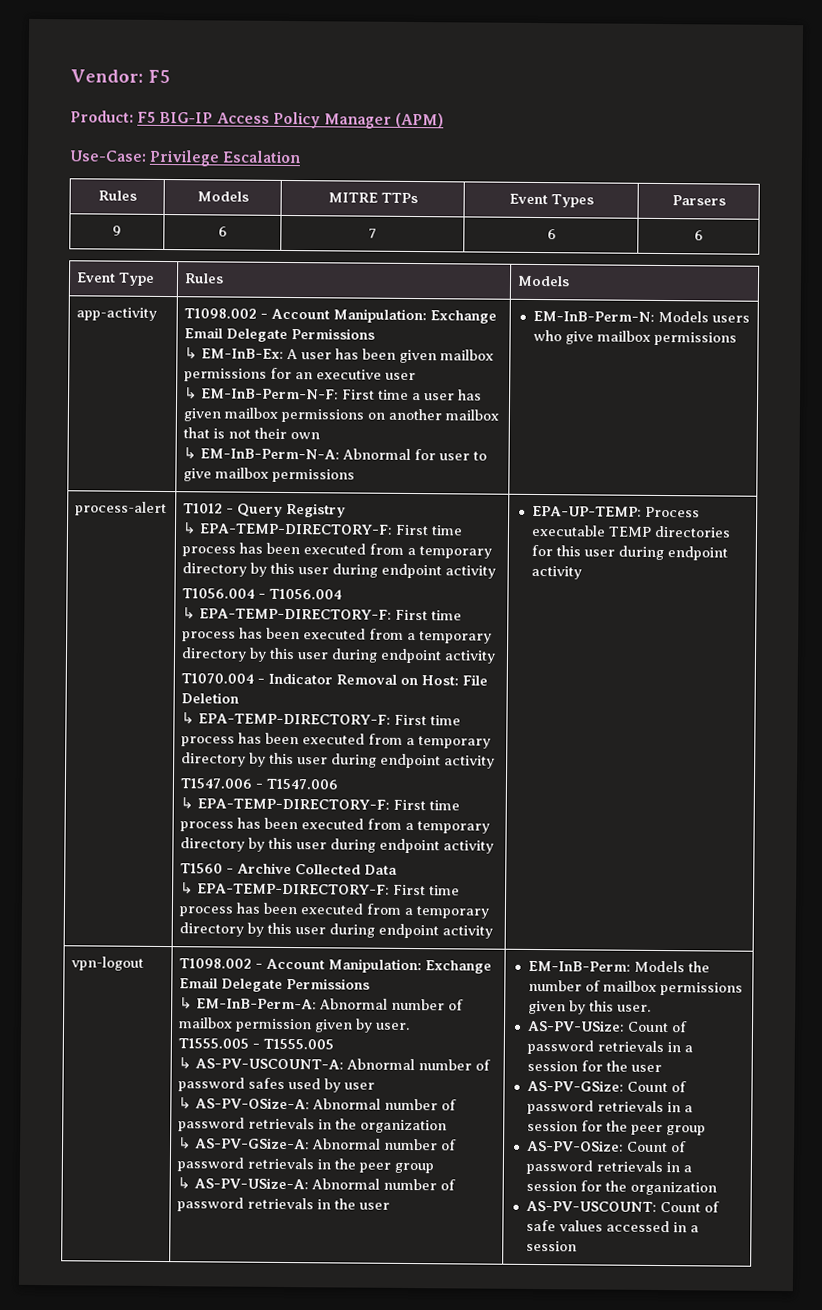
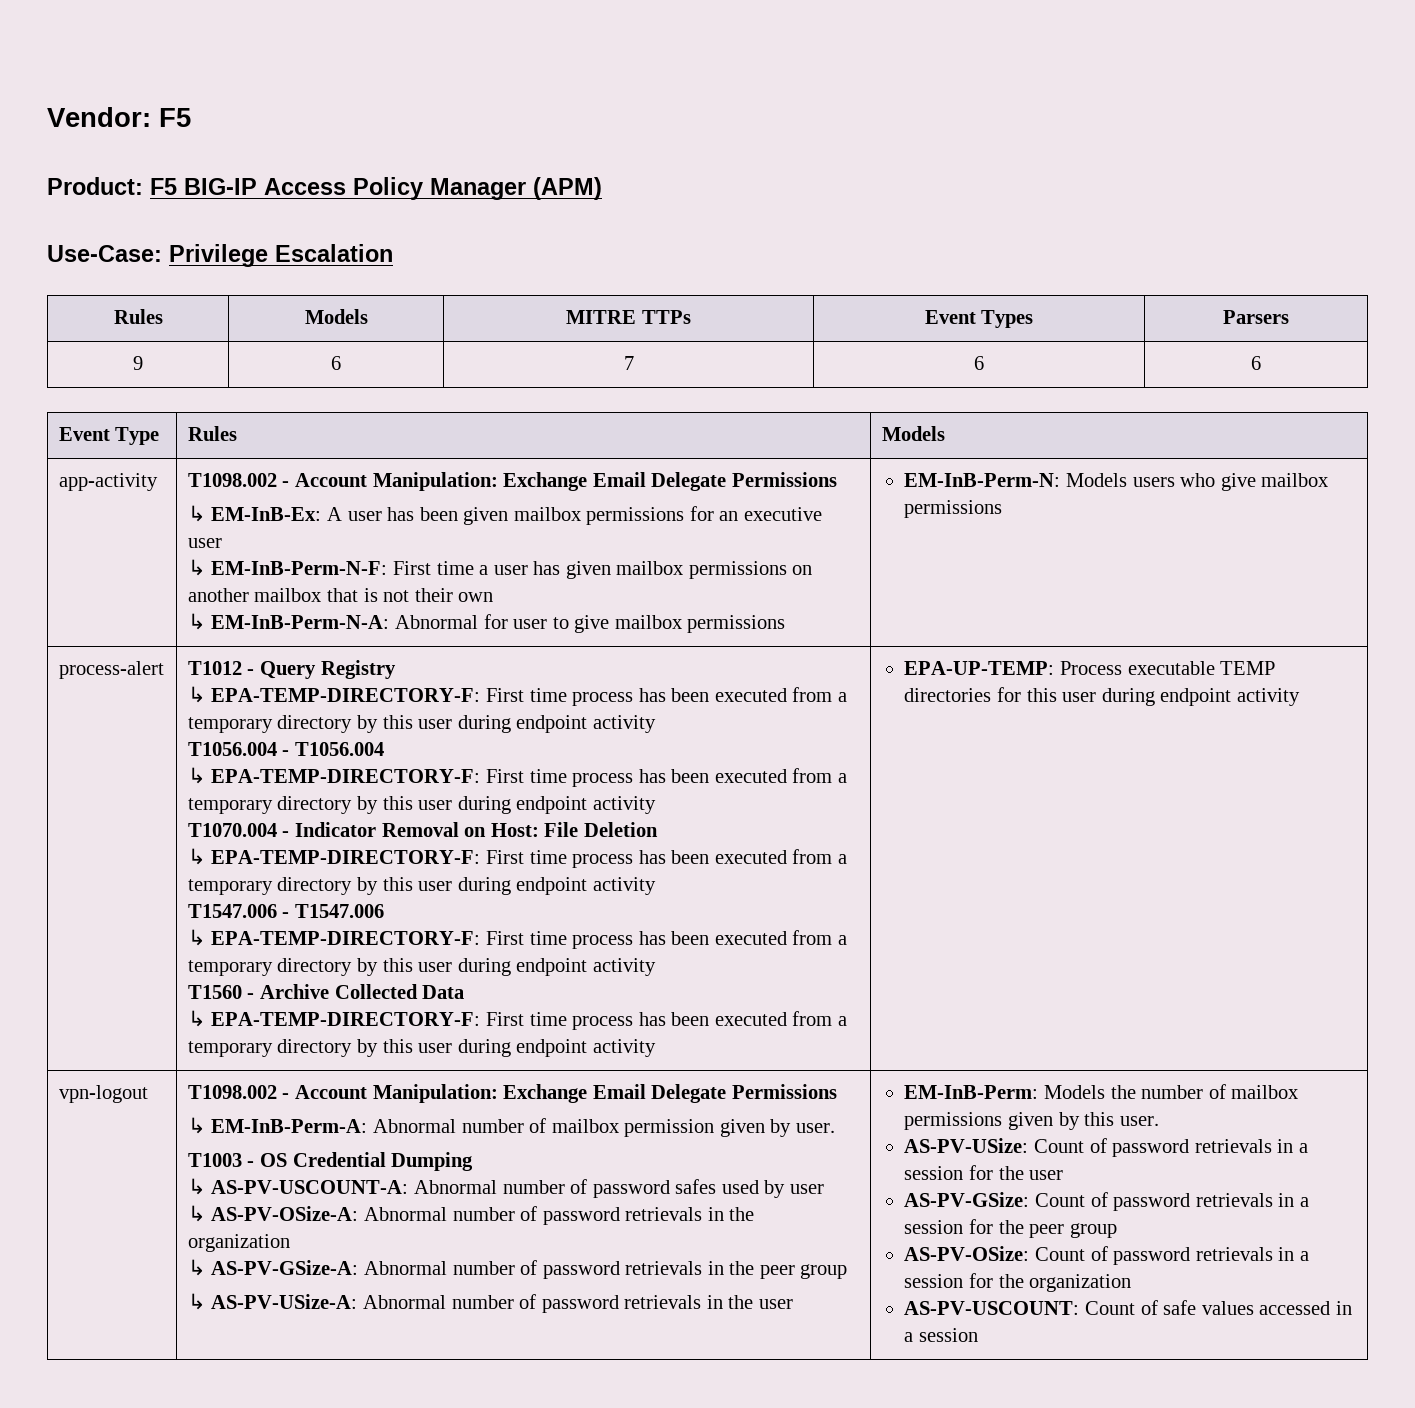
- T1555.005 - T1555.005
+ T1003 - OS Credential Dumping

